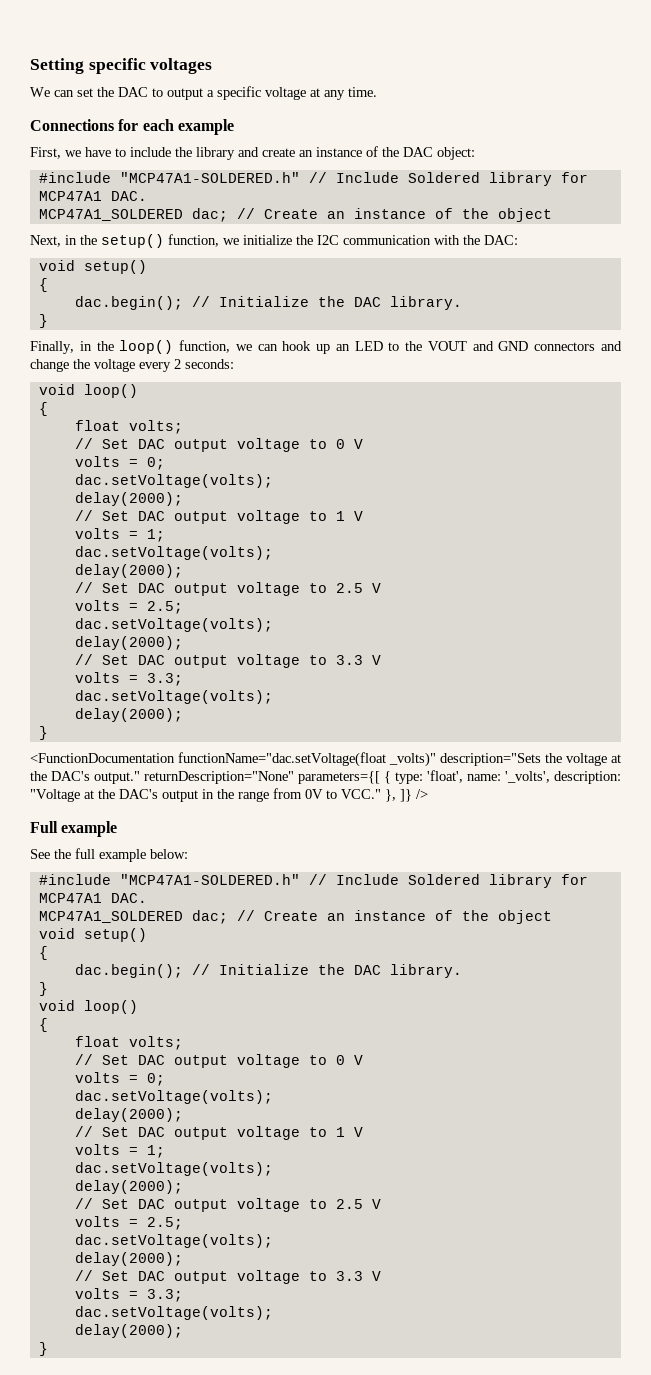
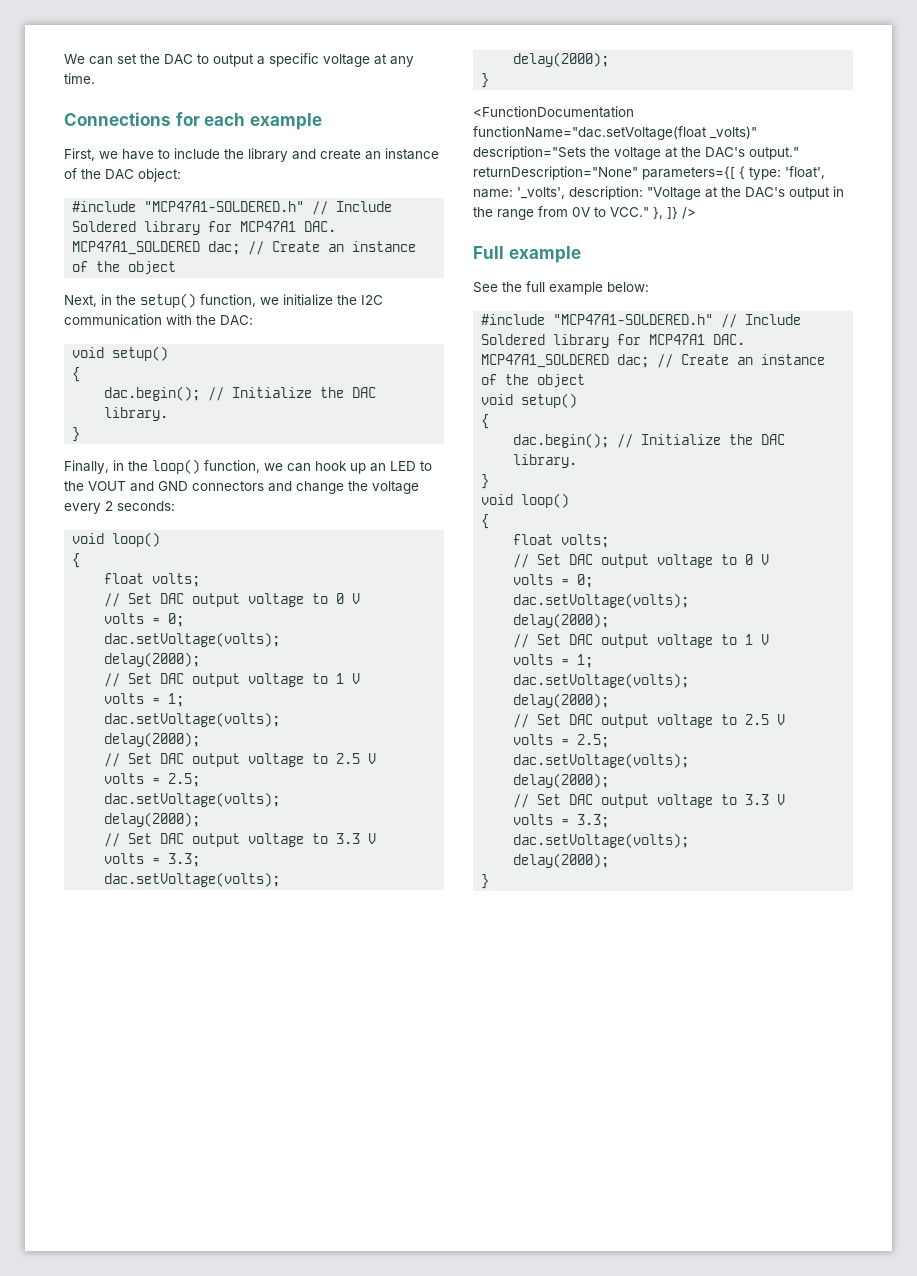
- Setting specific voltages

